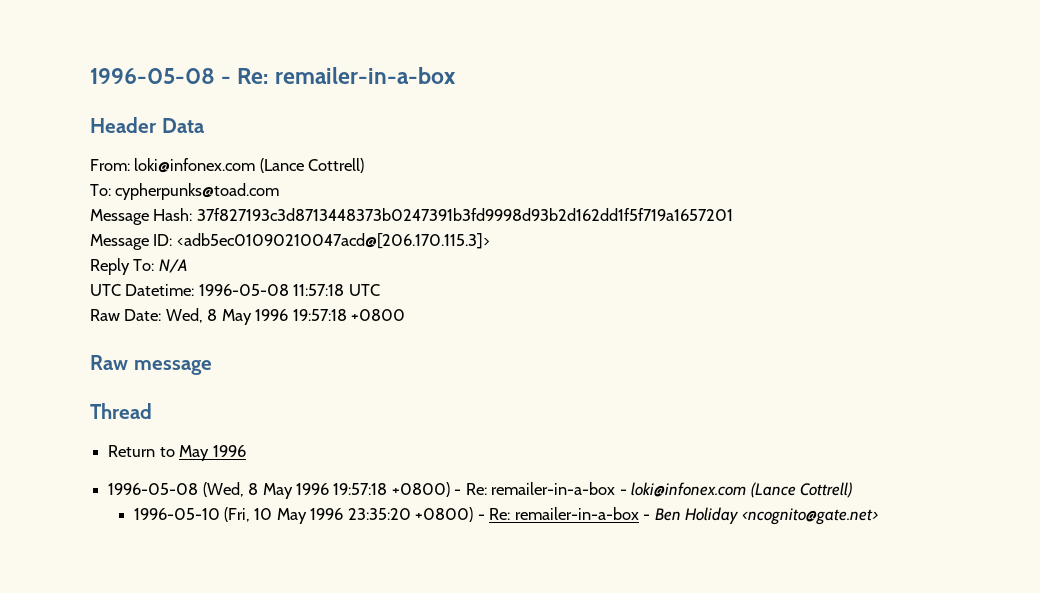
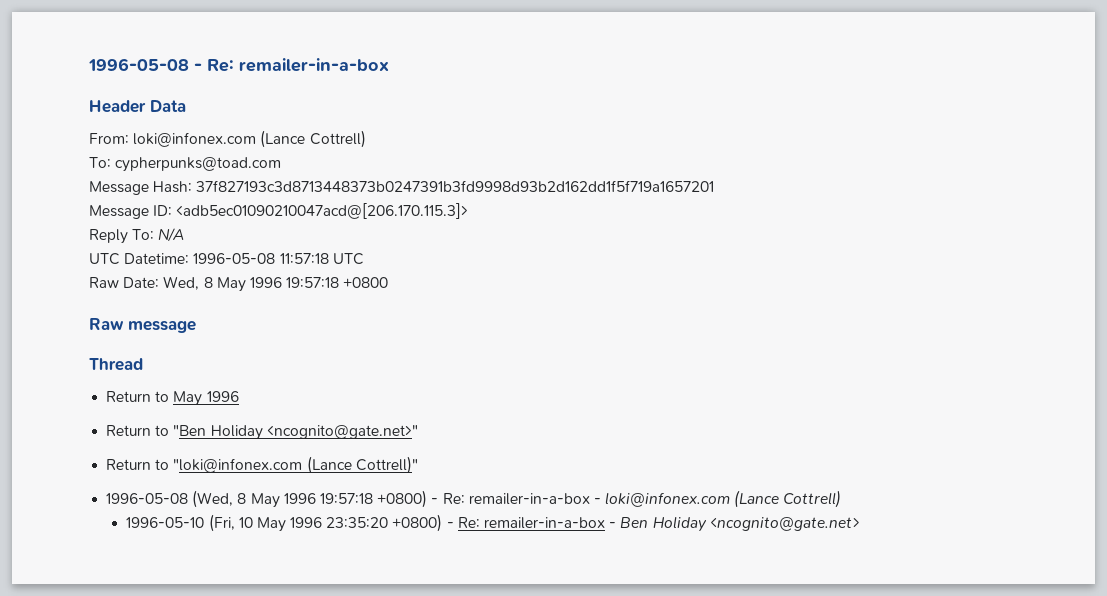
+ Return to "Ben Holiday <ncognito@gate.net>"
+ Return to "loki@infonex.com (Lance Cottrell)"

